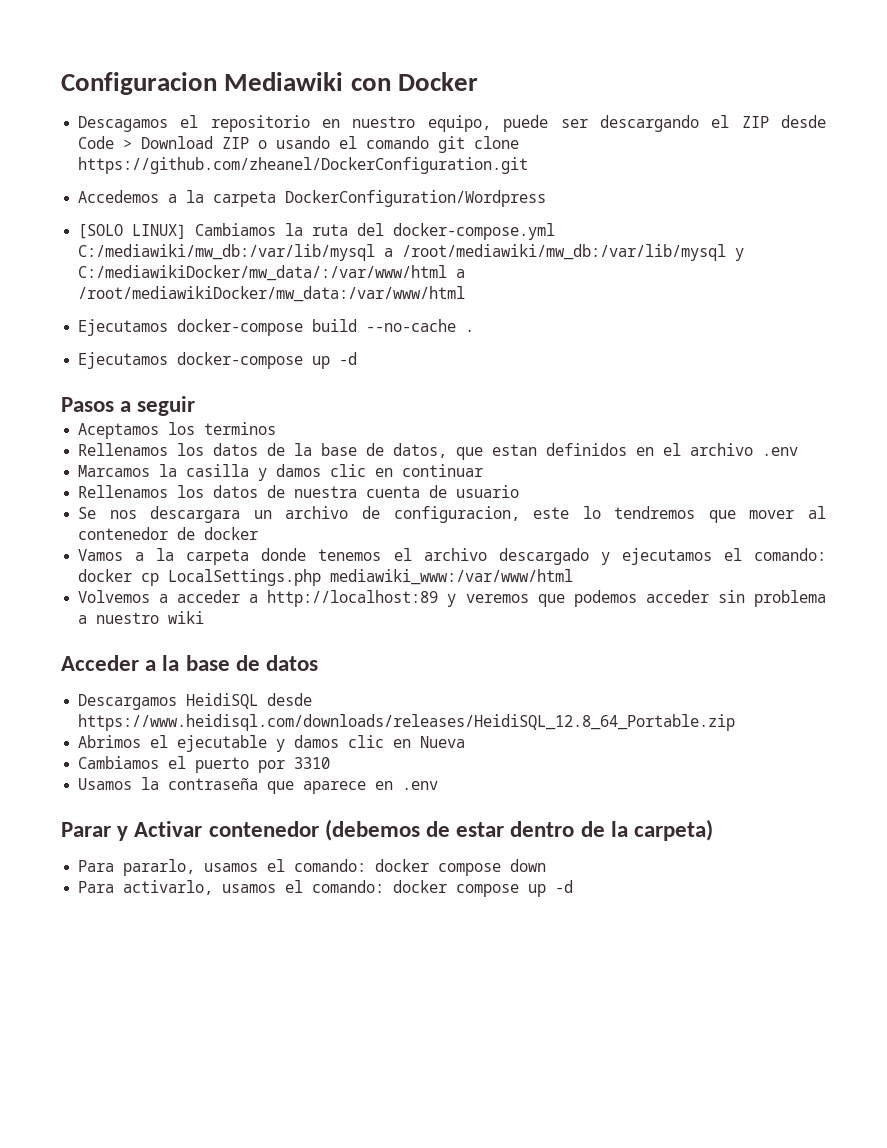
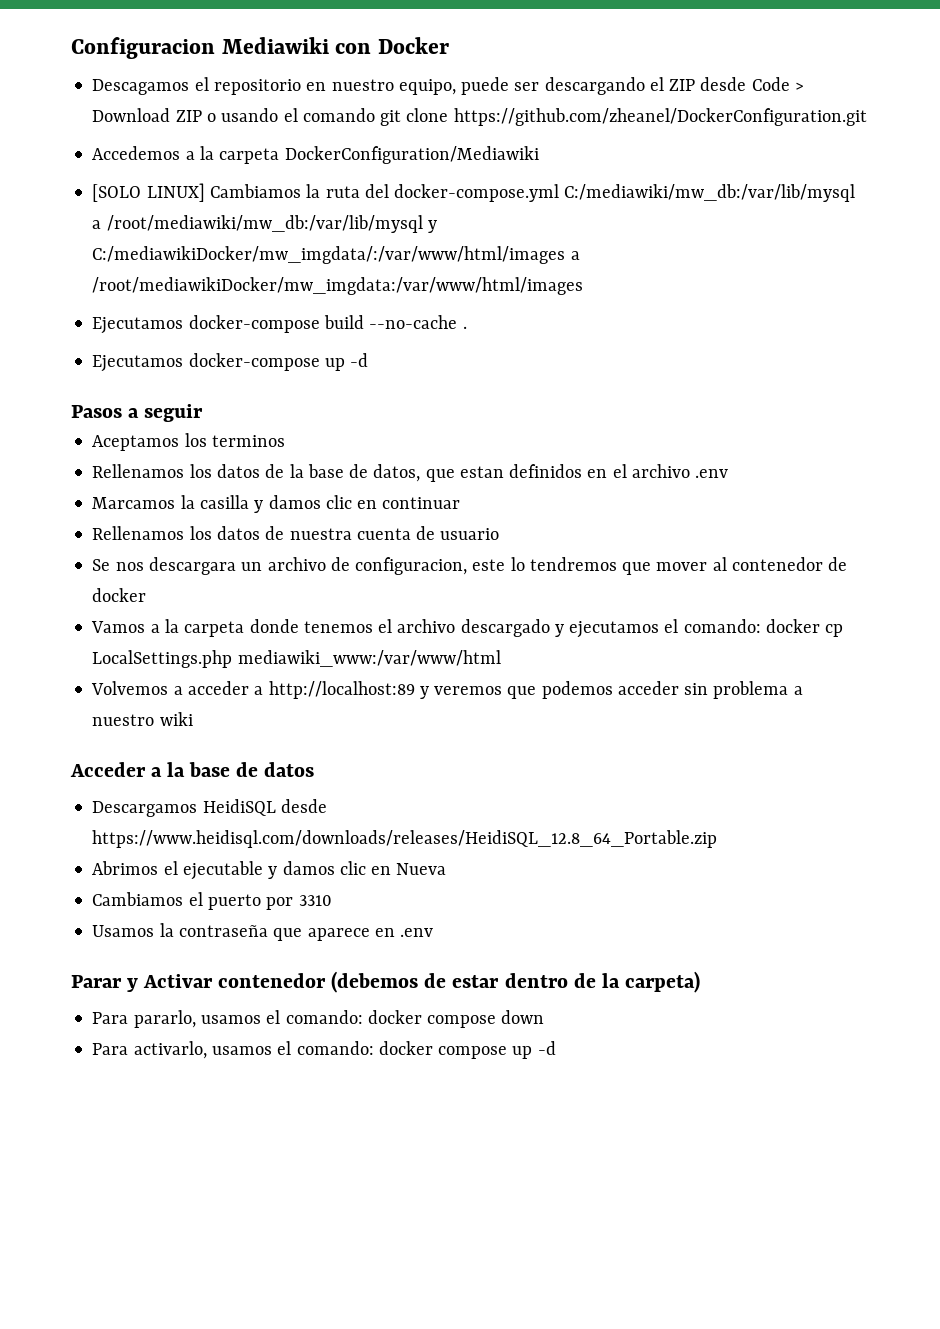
- Accedemos a la carpeta DockerConfiguration/Wordpress
+ Accedemos a la carpeta DockerConfiguration/Mediawiki
- [SOLO LINUX] Cambiamos la ruta del docker-compose.yml C:/mediawiki/mw_db:/var/lib/mysql a /root/mediawiki/mw_db:/var/lib/mysql y C:/mediawikiDocker/mw_data/:/var/www/html a /root/mediawikiDocker/mw_data:/var/www/html
+ [SOLO LINUX] Cambiamos la ruta del docker-compose.yml C:/mediawiki/mw_db:/var/lib/mysql a /root/mediawiki/mw_db:/var/lib/mysql y C:/mediawikiDocker/mw_imgdata/:/var/www/html/images a /root/mediawikiDocker/mw_imgdata:/var/www/html/images

